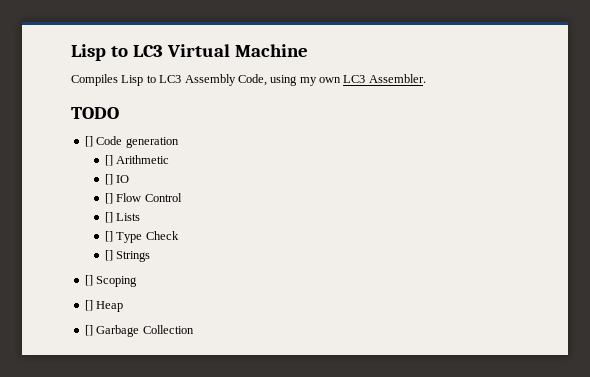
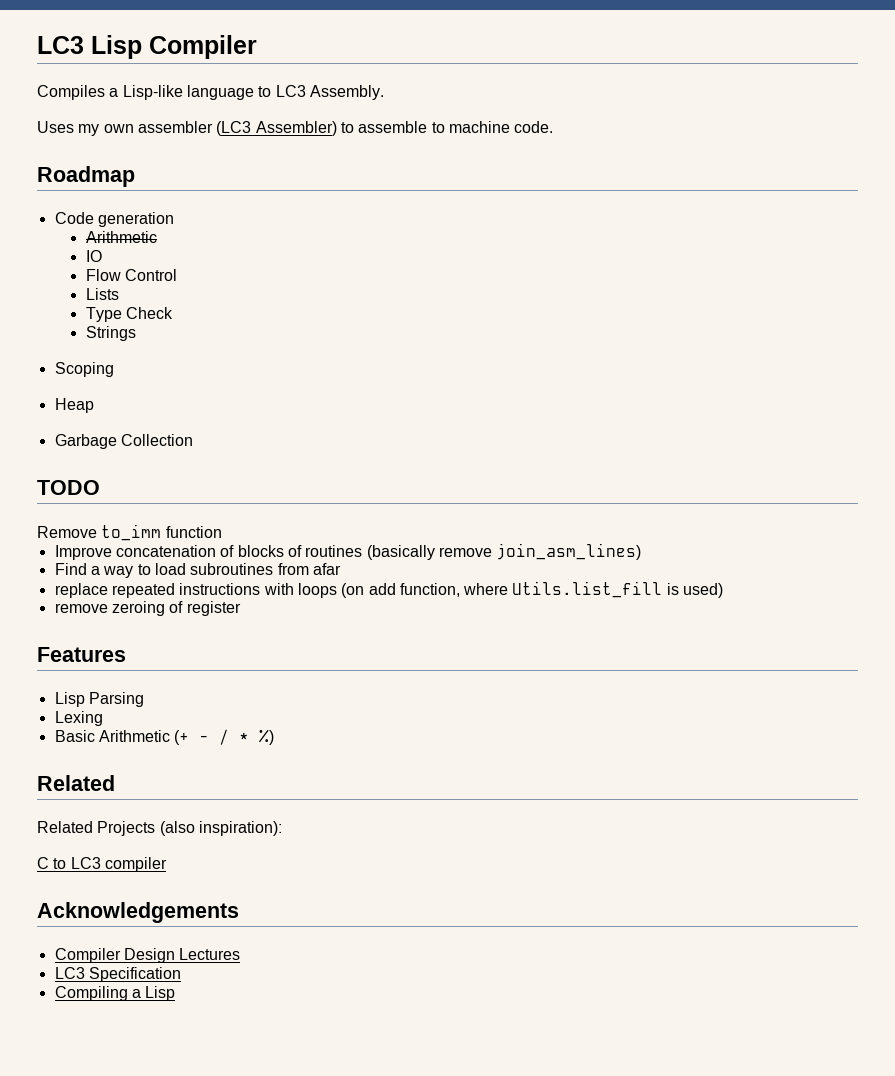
- Lisp to LC3 Virtual Machine
- Compiles Lisp to LC3 Assembly Code, using my own LC3 Assembler.
+ LC3 Lisp Compiler
+ Compiles a Lisp-like language to LC3 Assembly.
+ Uses my own assembler (LC3 Assembler) to assemble to machine code.
+ Roadmap
+ Code generation
+ Arithmetic
+ IO
+ Flow Control
+ Lists
+ Type Check
+ Strings
+ Scoping
+ Heap
+ Garbage Collection
  TODO
- [] Code generation
- [] Arithmetic
- [] IO
- [] Flow Control
- [] Lists
- [] Type Check
- [] Strings
- [] Scoping
- [] Heap
- [] Garbage Collection
+ Remove to_imm function
+ Improve concatenation of blocks of routines (basically remove join_asm_lines)
+ Find a way to load subroutines from afar
+ replace repeated instructions with loops (on add function, where Utils.list_fill is used)
+ remove zeroing of register
+ Features
+ Lisp Parsing
+ Lexing
+ Basic Arithmetic (+ - / * %)
+ Related
+ Related Projects (also inspiration):
+ C to LC3 compiler
+ Acknowledgements
+ Compiler Design Lectures
+ LC3 Specification
+ Compiling a Lisp

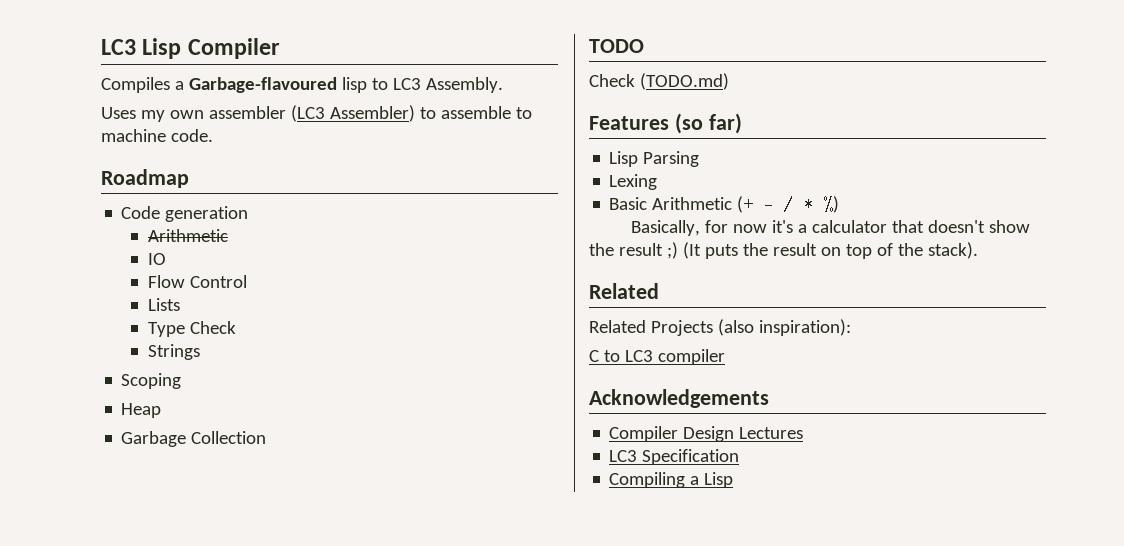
- Compiles a Lisp-like language to LC3 Assembly.
+ Compiles a Garbage-flavoured lisp to LC3 Assembly.
- Remove to_imm function
- Improve concatenation of blocks of routines (basically remove join_asm_lines)
- Find a way to load subroutines from afar
- replace repeated instructions with loops (on add function, where Utils.list_fill is used)
- remove zeroing of register
+ Check (TODO.md)
- Features
+ Features (so far)
+ Basically, for now it's a calculator that doesn't show the result ;) (It puts the result on top of the stack).

